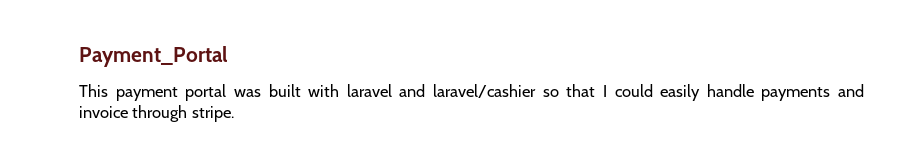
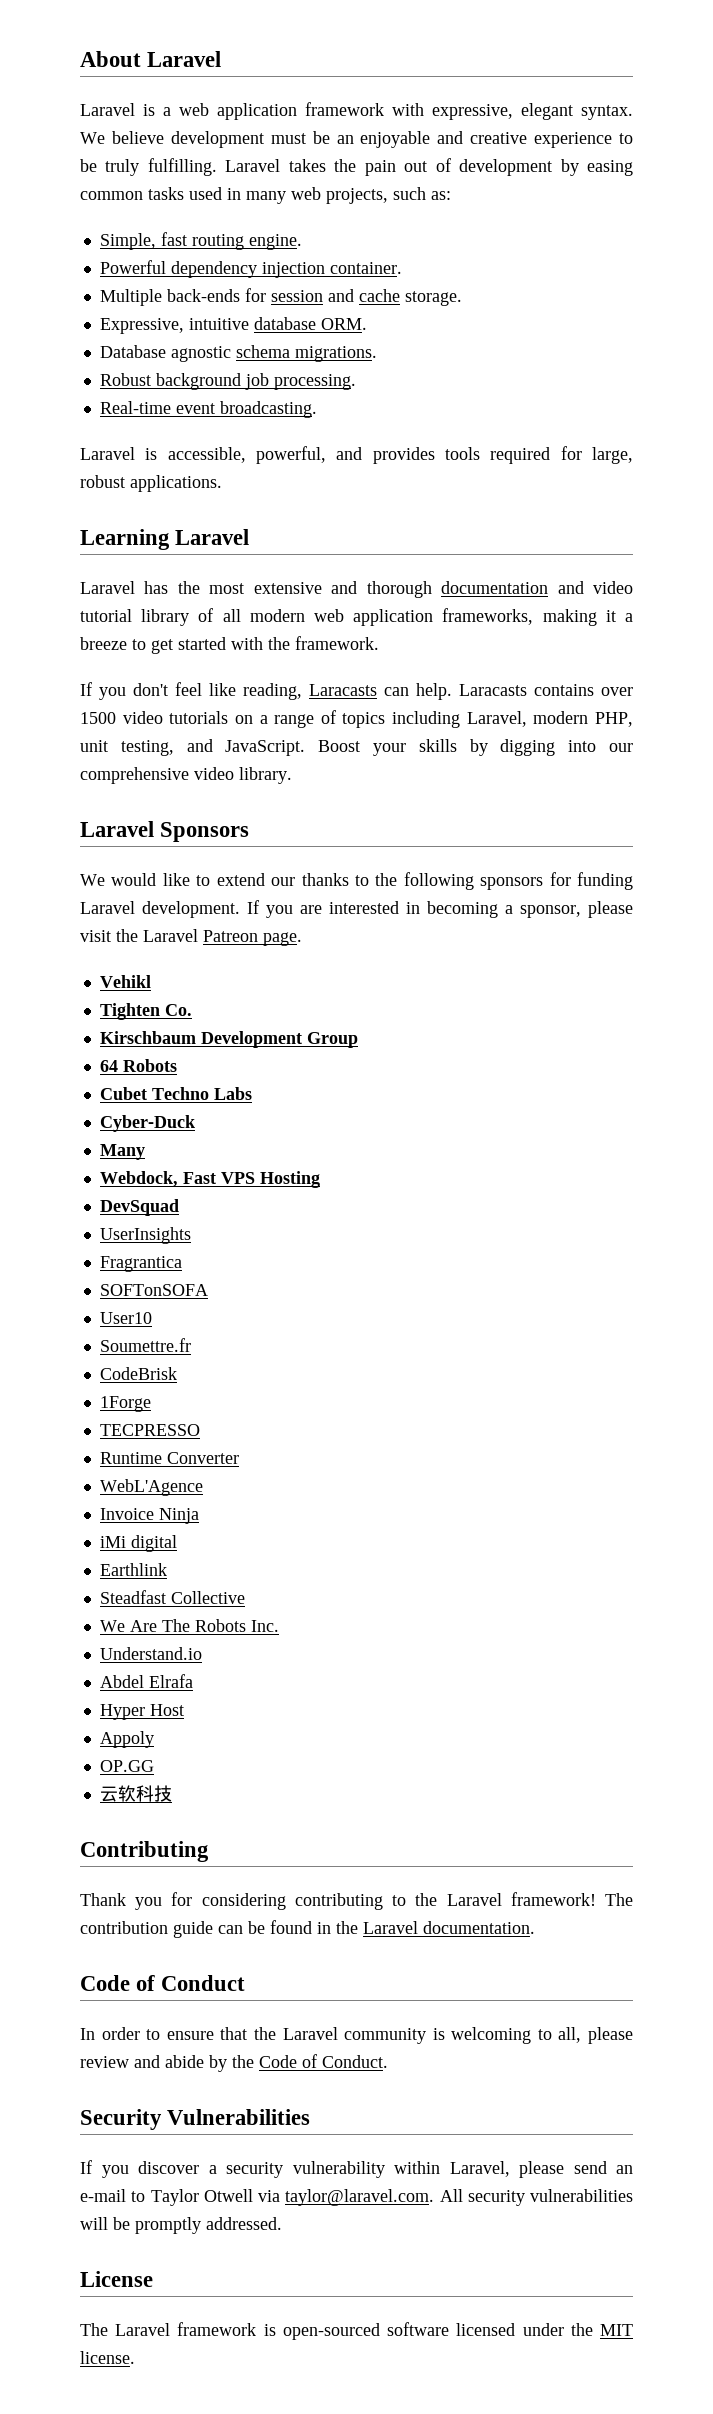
- Payment_Portal
- This payment portal was built with laravel and laravel/cashier so that I could easily handle payments and invoice through stripe.
+ About Laravel
+ Laravel is a web application framework with expressive, elegant syntax. We believe development must be an enjoyable and creative experience to be truly fulfilling. Laravel takes the pain out of development by easing common tasks used in many web projects, such as:
+ Simple, fast routing engine.
+ Powerful dependency injection container.
+ Multiple back-ends for session and cache storage.
+ Expressive, intuitive database ORM.
+ Database agnostic schema migrations.
+ Robust background job processing.
+ Real-time event broadcasting.
+ Laravel is accessible, powerful, and provides tools required for large, robust applications.
+ Learning Laravel
+ Laravel has the most extensive and thorough documentation and video tutorial library of all modern web application frameworks, making it a breeze to get started with the framework.
+ If you don't feel like reading, Laracasts can help. Laracasts contains over 1500 video tutorials on a range of topics including Laravel, modern PHP, unit testing, and JavaScript. Boost your skills by digging into our comprehensive video library.
+ Laravel Sponsors
+ We would like to extend our thanks to the following sponsors for funding Laravel development. If you are interested in becoming a sponsor, please visit the Laravel Patreon page.
+ Vehikl
+ Tighten Co.
+ Kirschbaum Development Group
+ 64 Robots
+ Cubet Techno Labs
+ Cyber-Duck
+ Many
+ Webdock, Fast VPS Hosting
+ DevSquad
+ UserInsights
+ Fragrantica
+ SOFTonSOFA
+ User10
+ Soumettre.fr
+ CodeBrisk
+ 1Forge
+ TECPRESSO
+ Runtime Converter
+ WebL'Agence
+ Invoice Ninja
+ iMi digital
+ Earthlink
+ Steadfast Collective
+ We Are The Robots Inc.
+ Understand.io
+ Abdel Elrafa
+ Hyper Host
+ Appoly
+ OP.GG
+ 云软科技
+ Contributing
+ Thank you for considering contributing to the Laravel framework! The contribution guide can be found in the Laravel documentation.
+ Code of Conduct
+ In order to ensure that the Laravel community is welcoming to all, please review and abide by the Code of Conduct.
+ Security Vulnerabilities
+ If you discover a security vulnerability within Laravel, please send an e-mail to Taylor Otwell via taylor@laravel.com. All security vulnerabilities will be promptly addressed.
+ License
+ The Laravel framework is open-sourced software licensed under the MIT license.

